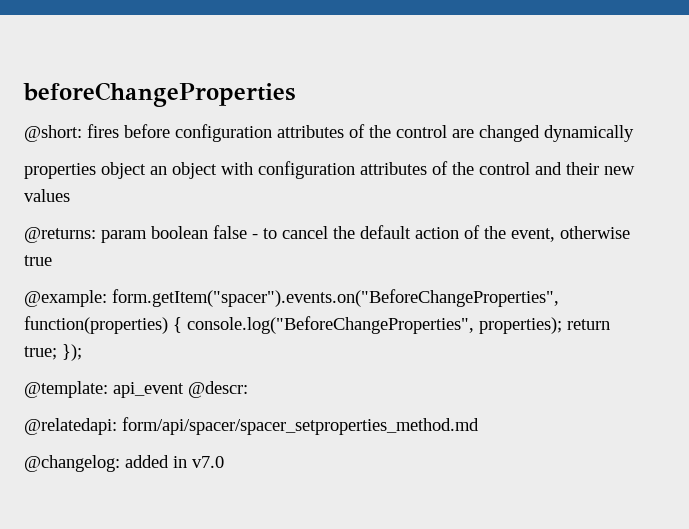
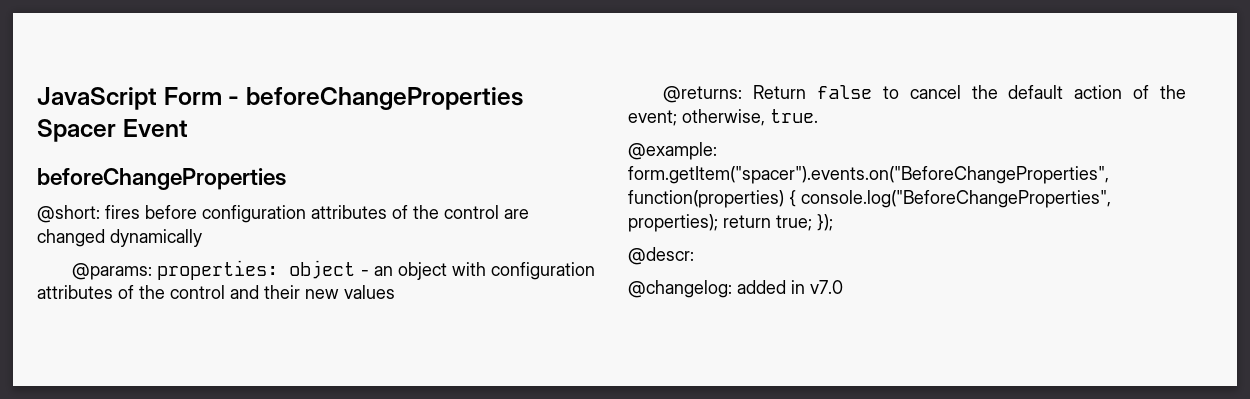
+ JavaScript Form - beforeChangeProperties Spacer Event
- properties object an object with configuration attributes of the control and their new values
+ @params: properties: object - an object with configuration attributes of the control and their new values
- @returns: param boolean false - to cancel the default action of the event, otherwise true
+ @returns: Return false to cancel the default action of the event; otherwise, true.
- @template: api_event @descr:
+ @descr:
- @relatedapi: form/api/spacer/spacer_setproperties_method.md

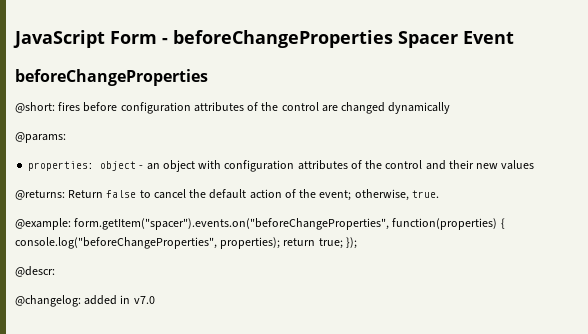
- @params: properties: object - an object with configuration attributes of the control and their new values
+ @params:
+ properties: object - an object with configuration attributes of the control and their new values
- @example: form.getItem("spacer").events.on("BeforeChangeProperties", function(properties) { console.log("BeforeChangeProperties", properties); return true; });
+ @example: form.getItem("spacer").events.on("beforeChangeProperties", function(properties) { console.log("beforeChangeProperties", properties); return true; });

